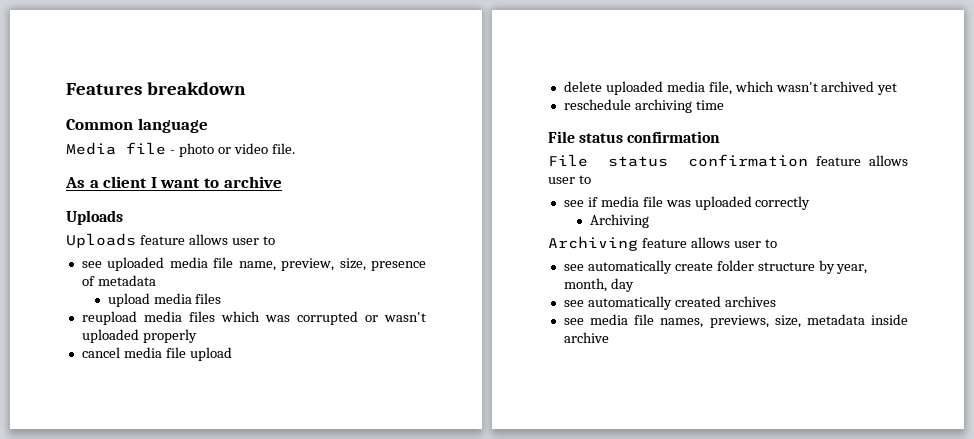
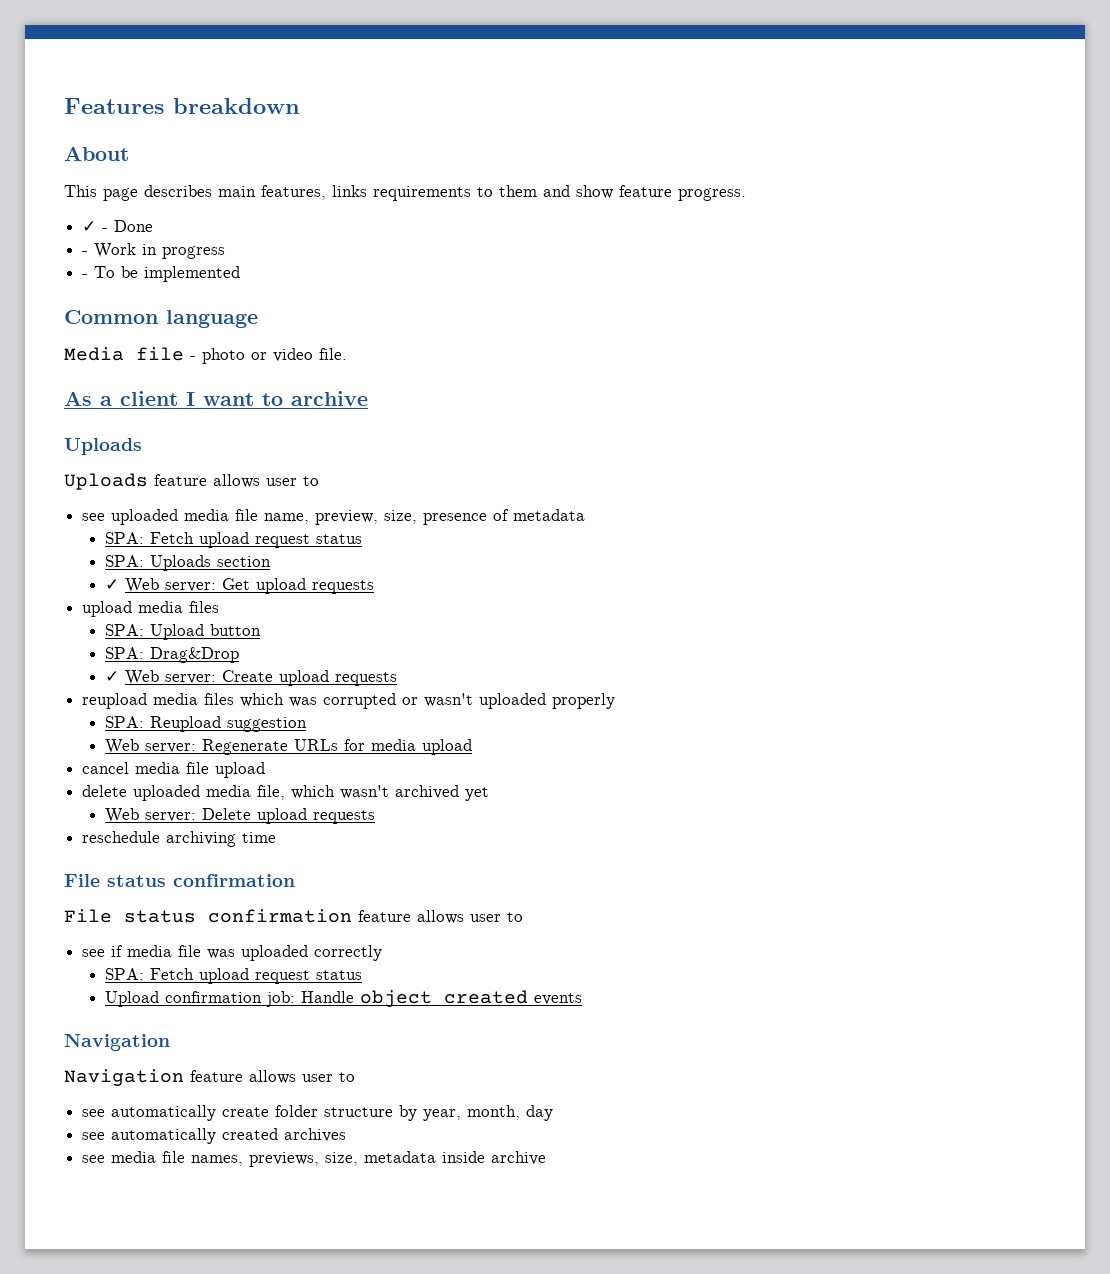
+ About
+ This page describes main features, links requirements to them and show feature progress.
+ ✓ - Done
+ - Work in progress
+ - To be implemented
  see uploaded media file name, preview, size, presence of metadata
+ SPA: Fetch upload request status
+ SPA: Uploads section
+ ✓ Web server: Get upload requests
  upload media files
+ SPA: Upload button
+ SPA: Drag&Drop
+ ✓ Web server: Create upload requests
+ SPA: Reupload suggestion
+ Web server: Regenerate URLs for media upload
+ Web server: Delete upload requests
  see if media file was uploaded correctly
- Archiving
- Archiving feature allows user to
+ SPA: Fetch upload request status
+ Upload confirmation job: Handle object created events
+ Navigation
+ Navigation feature allows user to

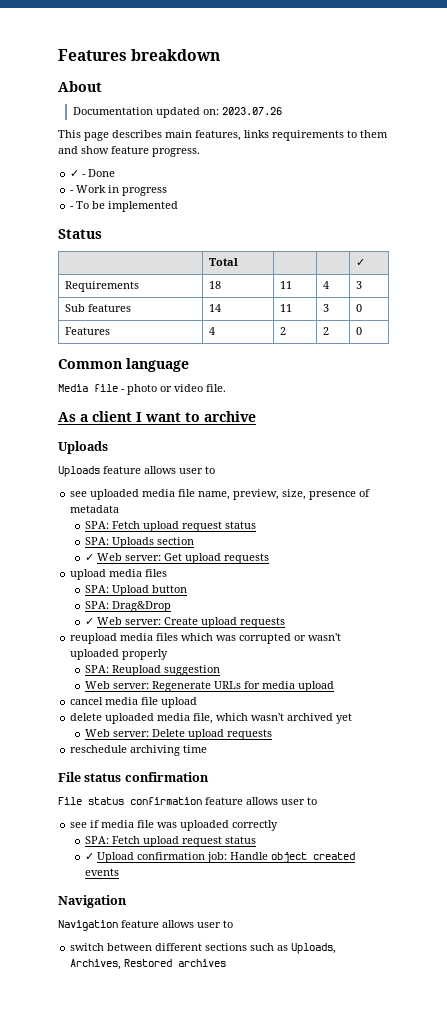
+ Documentation updated on: 2023.07.26
+ Status
+ | Total | | | ✓
+ Requirements | 18 | 11 | 4 | 3
+ Sub features | 14 | 11 | 3 | 0
+ Features | 4 | 2 | 2 | 0
- Upload confirmation job: Handle object created events
+ ✓ Upload confirmation job: Handle object created events
- see automatically create folder structure by year, month, day
- see automatically created archives
- see media file names, previews, size, metadata inside archive
+ switch between different sections such as Uploads, Archives, Restored archives

